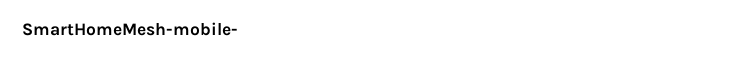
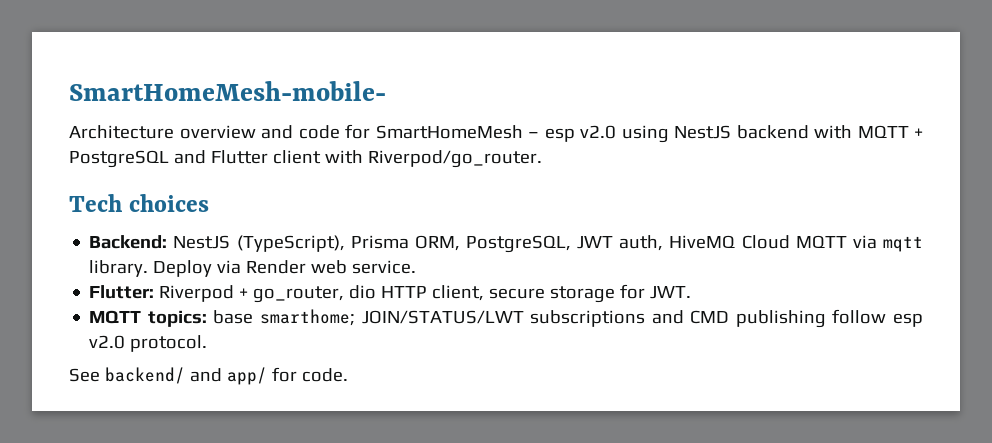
+ Architecture overview and code for SmartHomeMesh – esp v2.0 using NestJS backend with MQTT + PostgreSQL and Flutter client with Riverpod/go_router.
+ Tech choices
+ Backend: NestJS (TypeScript), Prisma ORM, PostgreSQL, JWT auth, HiveMQ Cloud MQTT via mqtt library. Deploy via Render web service.
+ Flutter: Riverpod + go_router, dio HTTP client, secure storage for JWT.
+ MQTT topics: base smarthome; JOIN/STATUS/LWT subscriptions and CMD publishing follow esp v2.0 protocol.
+ See backend/ and app/ for code.

